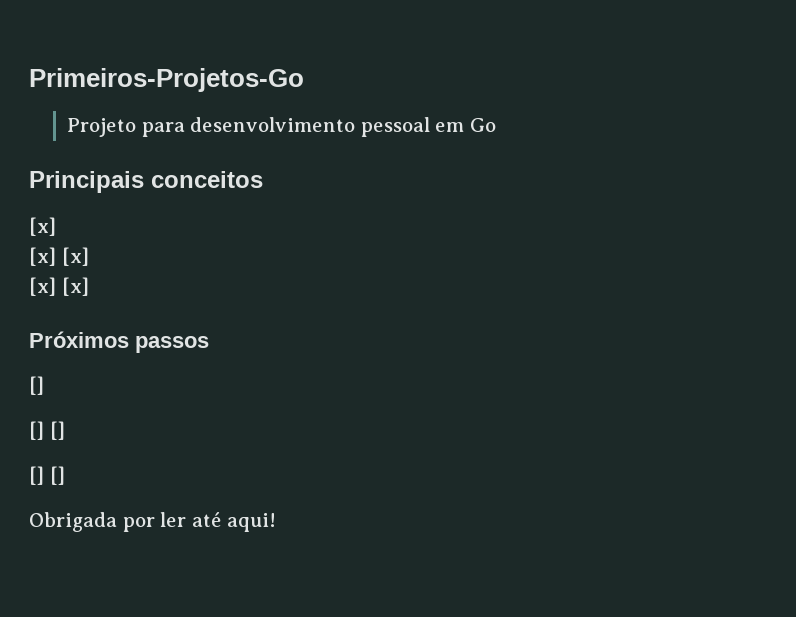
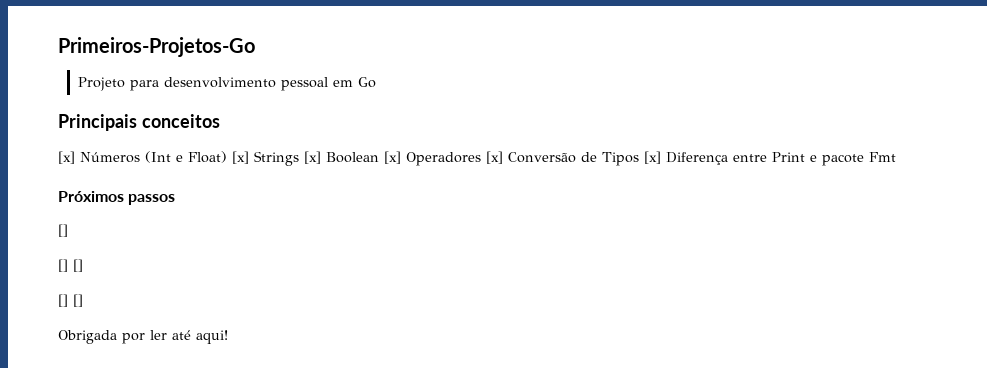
  Principais conceitos
- [x]
- [x] [x]
- [x] [x]
+ [x] Números (Int e Float) [x] Strings [x] Boolean [x] Operadores [x] Conversão de Tipos [x] Diferença entre Print e pacote Fmt

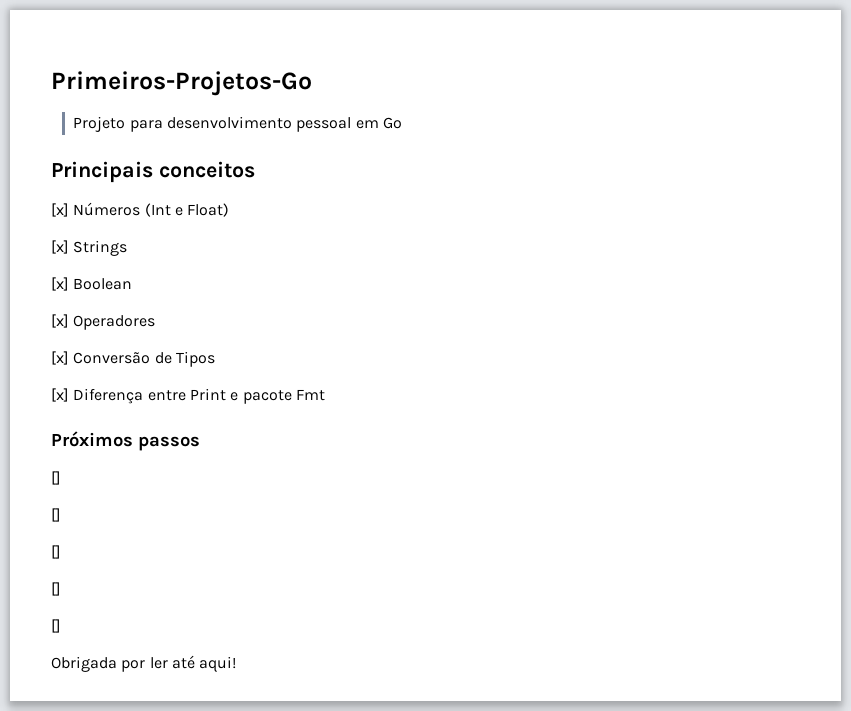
- [x] Números (Int e Float) [x] Strings [x] Boolean [x] Operadores [x] Conversão de Tipos [x] Diferença entre Print e pacote Fmt
+ [x] Números (Int e Float)
+ [x] Strings
+ [x] Boolean
+ [x] Operadores
+ [x] Conversão de Tipos
+ [x] Diferença entre Print e pacote Fmt
  Próximos passos
  []
- [] []
- [] []
+ []
+ []
+ []
+ []

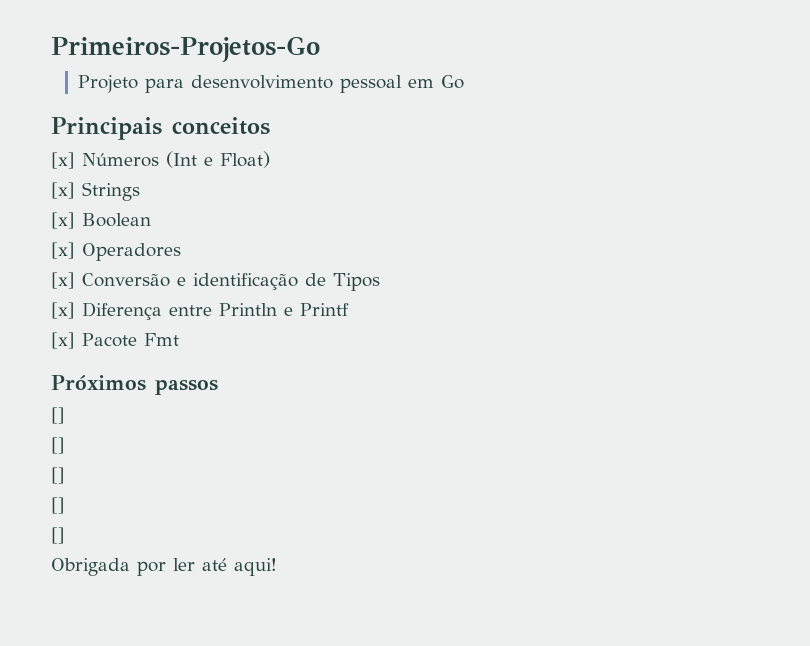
- [x] Conversão de Tipos
+ [x] Conversão e identificação de Tipos
- [x] Diferença entre Print e pacote Fmt
+ [x] Diferença entre Println e Printf
+ [x] Pacote Fmt

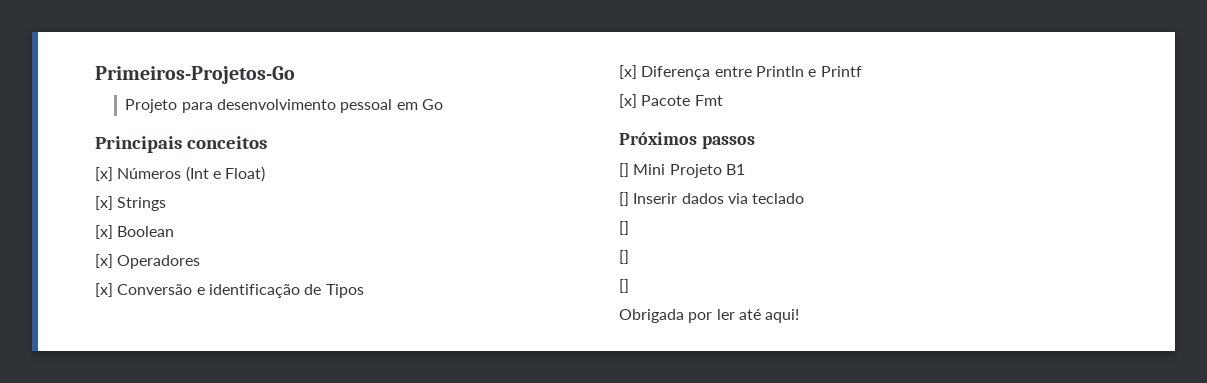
  Próximos passos
- []
- []
+ [] Mini Projeto B1
+ [] Inserir dados via teclado

